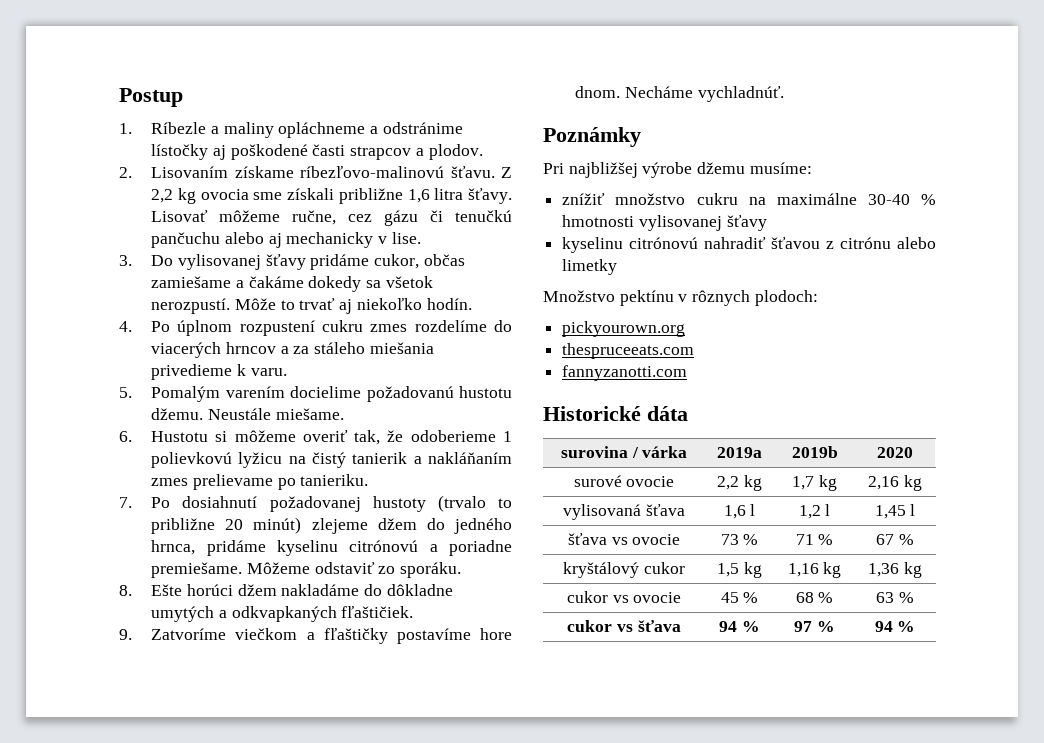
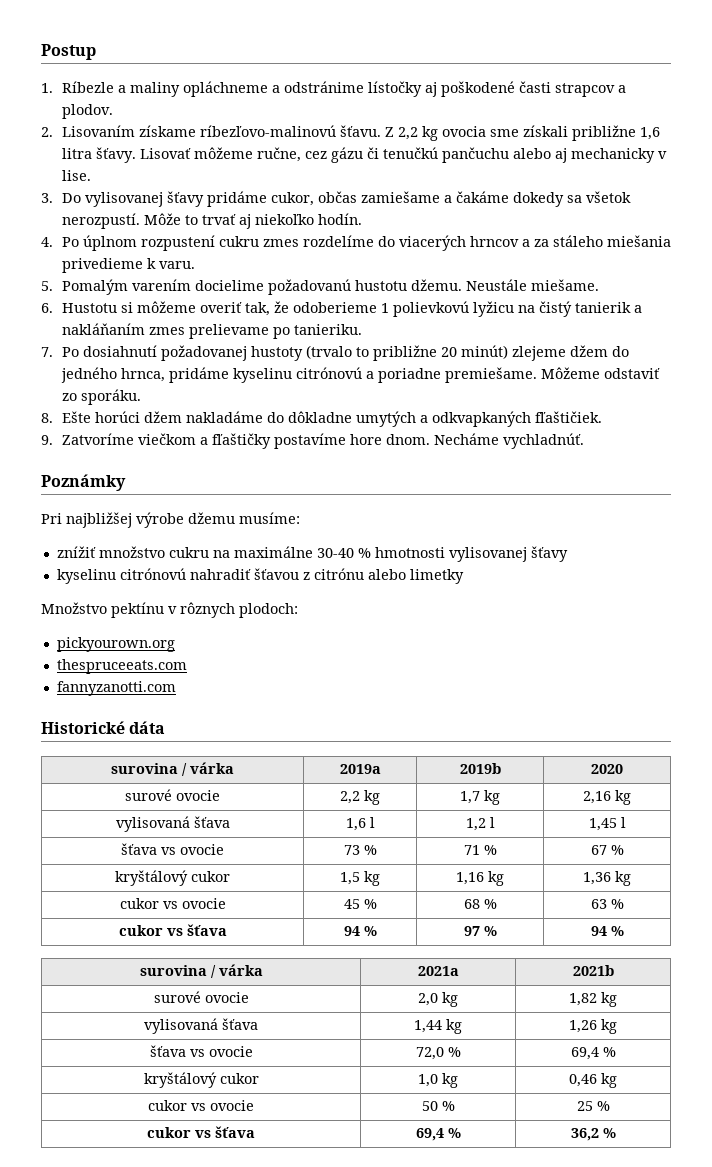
+ surovina / várka | 2021a | 2021b
+ surové ovocie | 2,0 kg | 1,82 kg
+ vylisovaná šťava | 1,44 kg | 1,26 kg
+ šťava vs ovocie | 72,0 % | 69,4 %
+ kryštálový cukor | 1,0 kg | 0,46 kg
+ cukor vs ovocie | 50 % | 25 %
+ cukor vs šťava | 69,4 % | 36,2 %

